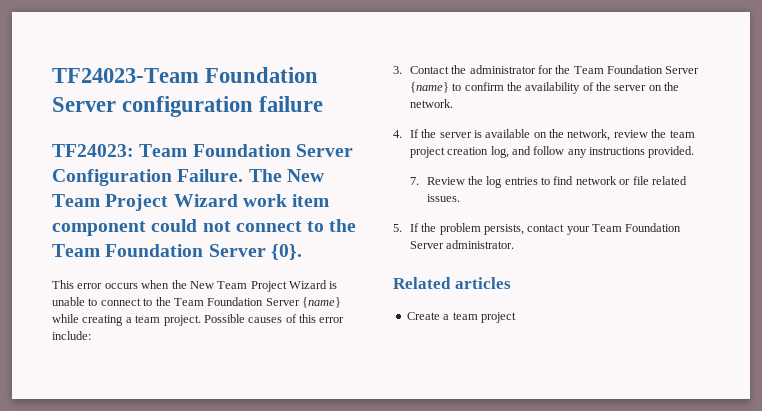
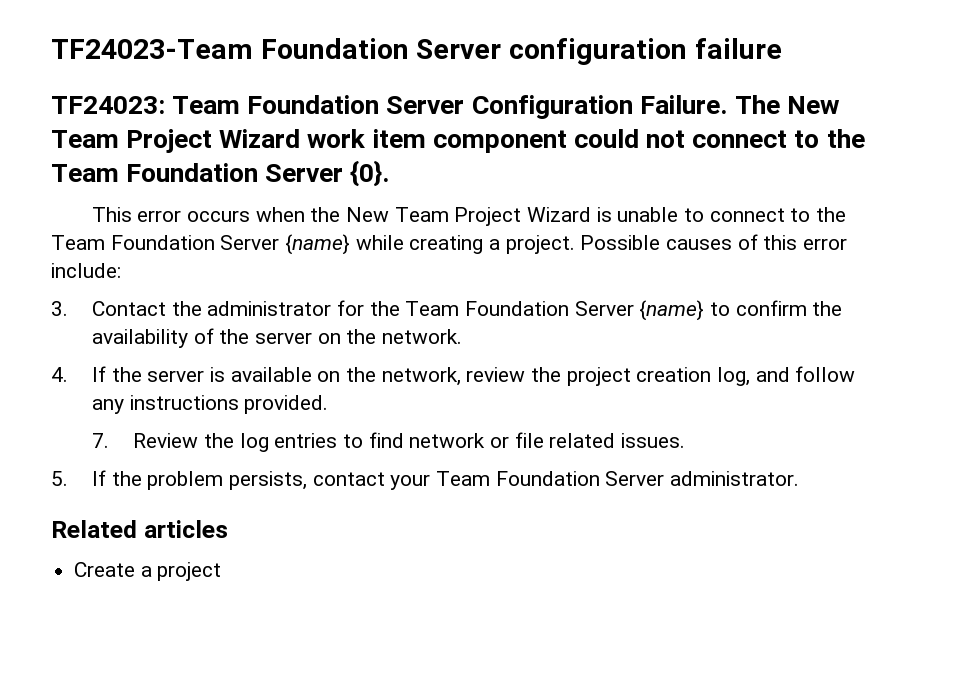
- This error occurs when the New Team Project Wizard is unable to connect to the Team Foundation Server {name} while creating a team project.
+ This error occurs when the New Team Project Wizard is unable to connect to the Team Foundation Server {name} while creating a project.
- 4. If the server is available on the network, review the team project creation log, and follow any instructions provided.
+ 4. If the server is available on the network, review the project creation log, and follow any instructions provided.
- Create a team project
+ Create a project

